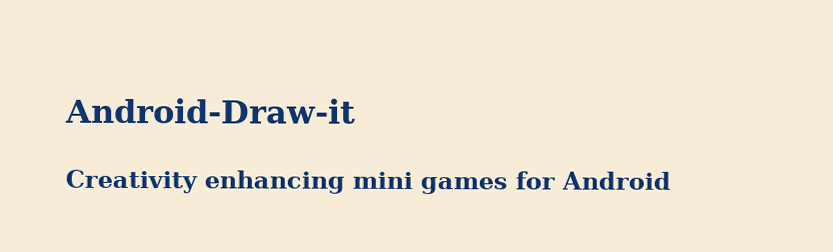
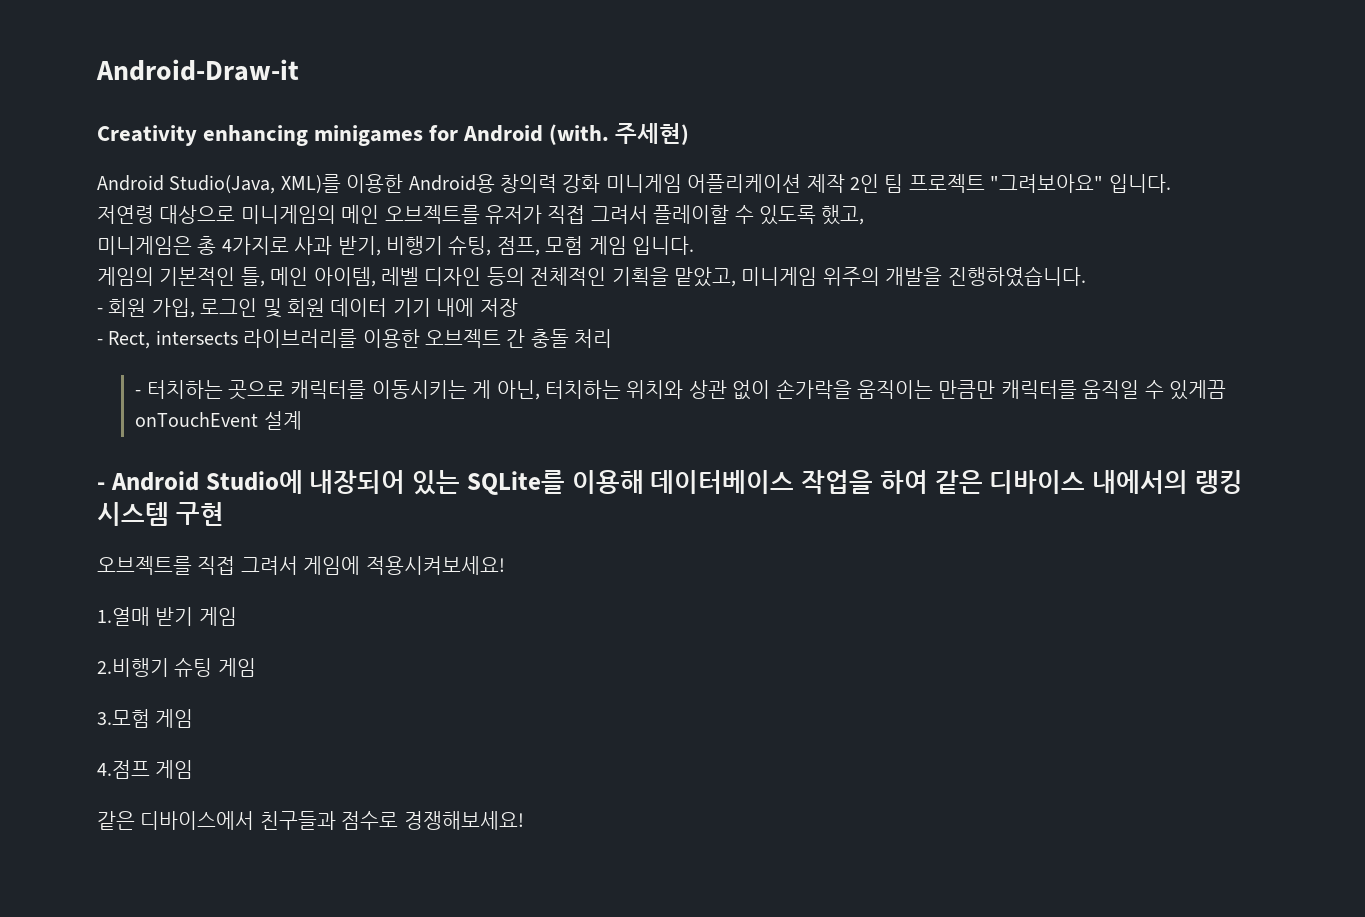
- Creativity enhancing mini games for Android
+ Creativity enhancing minigames for Android (with. 주세현)
+ Android Studio(Java, XML)를 이용한 Android용 창의력 강화 미니게임 어플리케이션 제작 2인 팀 프로젝트 "그려보아요" 입니다.
+ 저연령 대상으로 미니게임의 메인 오브젝트를 유저가 직접 그려서 플레이할 수 있도록 했고,
+ 미니게임은 총 4가지로 사과 받기, 비행기 슈팅, 점프, 모험 게임 입니다.
+ 게임의 기본적인 틀, 메인 아이템, 레벨 디자인 등의 전체적인 기획을 맡았고, 미니게임 위주의 개발을 진행하였습니다.
+ - 회원 가입, 로그인 및 회원 데이터 기기 내에 저장
+ - Rect, intersects 라이브러리를 이용한 오브젝트 간 충돌 처리
+ - 터치하는 곳으로 캐릭터를 이동시키는 게 아닌, 터치하는 위치와 상관 없이 손가락을 움직이는 만큼만 캐릭터를 움직일 수 있게끔 onTouchEvent 설계
+ - Android Studio에 내장되어 있는 SQLite를 이용해 데이터베이스 작업을 하여 같은 디바이스 내에서의 랭킹 시스템 구현
+ 오브젝트를 직접 그려서 게임에 적용시켜보세요!
+ 1.열매 받기 게임
+ 2.비행기 슈팅 게임
+ 3.모험 게임
+ 4.점프 게임
+ 같은 디바이스에서 친구들과 점수로 경쟁해보세요!

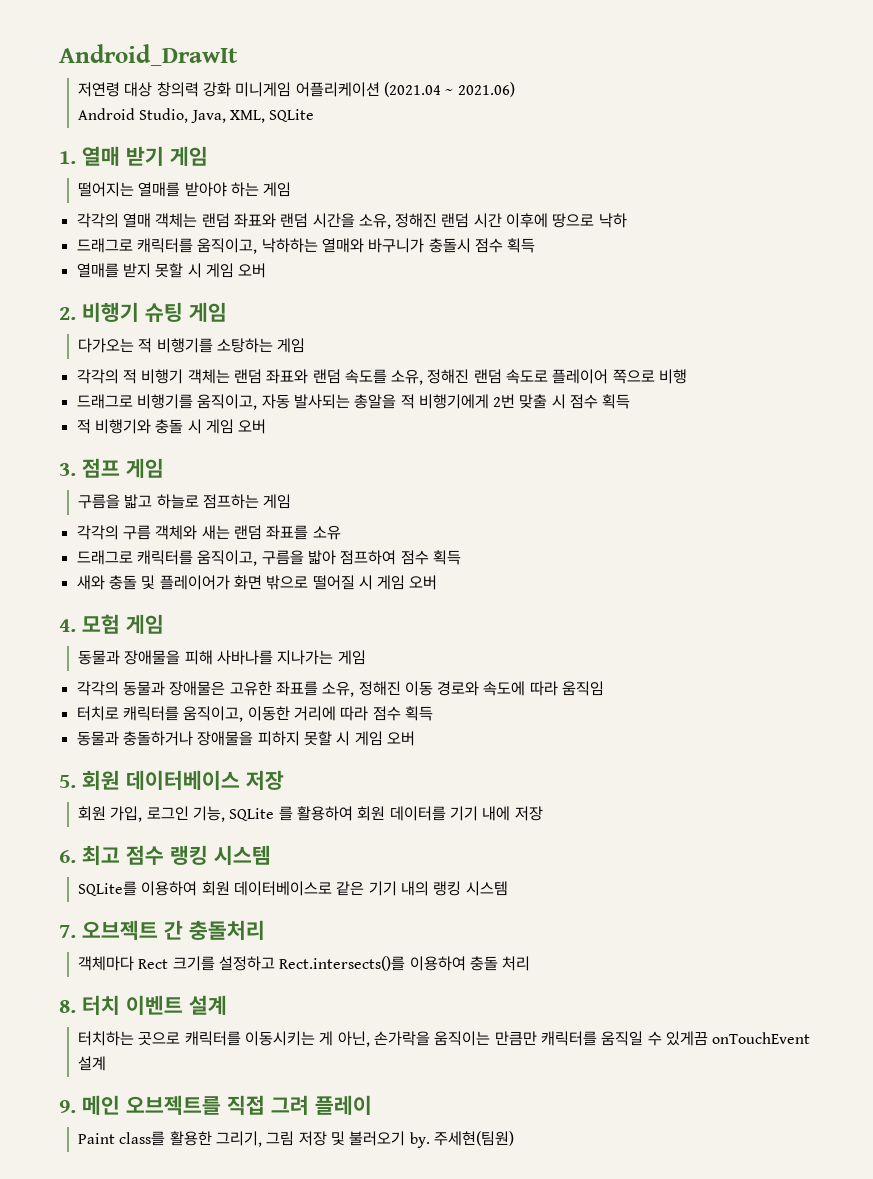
- Android-Draw-it
- Creativity enhancing minigames for Android (with. 주세현)
- Android Studio(Java, XML)를 이용한 Android용 창의력 강화 미니게임 어플리케이션 제작 2인 팀 프로젝트 "그려보아요" 입니다.
- 저연령 대상으로 미니게임의 메인 오브젝트를 유저가 직접 그려서 플레이할 수 있도록 했고,
- 미니게임은 총 4가지로 사과 받기, 비행기 슈팅, 점프, 모험 게임 입니다.
- 게임의 기본적인 틀, 메인 아이템, 레벨 디자인 등의 전체적인 기획을 맡았고, 미니게임 위주의 개발을 진행하였습니다.
- - 회원 가입, 로그인 및 회원 데이터 기기 내에 저장
- - Rect, intersects 라이브러리를 이용한 오브젝트 간 충돌 처리
- - 터치하는 곳으로 캐릭터를 이동시키는 게 아닌, 터치하는 위치와 상관 없이 손가락을 움직이는 만큼만 캐릭터를 움직일 수 있게끔 onTouchEvent 설계
+ Android_DrawIt
+ 저연령 대상 창의력 강화 미니게임 어플리케이션 (2021.04 ~ 2021.06)
+ Android Studio, Java, XML, SQLite
+ 1. 열매 받기 게임
+ 떨어지는 열매를 받아야 하는 게임
+ 각각의 열매 객체는 랜덤 좌표와 랜덤 시간을 소유, 정해진 랜덤 시간 이후에 땅으로 낙하
+ 드래그로 캐릭터를 움직이고, 낙하하는 열매와 바구니가 충돌시 점수 획득
+ 열매를 받지 못할 시 게임 오버
+ 2. 비행기 슈팅 게임
+ 다가오는 적 비행기를 소탕하는 게임
+ 각각의 적 비행기 객체는 랜덤 좌표와 랜덤 속도를 소유, 정해진 랜덤 속도로 플레이어 쪽으로 비행
+ 드래그로 비행기를 움직이고, 자동 발사되는 총알을 적 비행기에게 2번 맞출 시 점수 획득
+ 적 비행기와 충돌 시 게임 오버
+ 3. 점프 게임
+ 구름을 밟고 하늘로 점프하는 게임
+ 각각의 구름 객체와 새는 랜덤 좌표를 소유
+ 드래그로 캐릭터를 움직이고, 구름을 밟아 점프하여 점수 획득
+ 새와 충돌 및 플레이어가 화면 밖으로 떨어질 시 게임 오버
+ 4. 모험 게임
+ 동물과 장애물을 피해 사바나를 지나가는 게임
+ 각각의 동물과 장애물은 고유한 좌표를 소유, 정해진 이동 경로와 속도에 따라 움직임
+ 터치로 캐릭터를 움직이고, 이동한 거리에 따라 점수 획득
+ 동물과 충돌하거나 장애물을 피하지 못할 시 게임 오버
+ 5. 회원 데이터베이스 저장
+ 회원 가입, 로그인 기능, SQLite 를 활용하여 회원 데이터를 기기 내에 저장
+ 6. 최고 점수 랭킹 시스템
+ SQLite를 이용하여 회원 데이터베이스로 같은 기기 내의 랭킹 시스템
+ 7. 오브젝트 간 충돌처리
+ 객체마다 Rect 크기를 설정하고 Rect.intersects()를 이용하여 충돌 처리
+ 8. 터치 이벤트 설계
+ 터치하는 곳으로 캐릭터를 이동시키는 게 아닌, 손가락을 움직이는 만큼만 캐릭터를 움직일 수 있게끔 onTouchEvent 설계
- - Android Studio에 내장되어 있는 SQLite를 이용해 데이터베이스 작업을 하여 같은 디바이스 내에서의 랭킹 시스템 구현
- 오브젝트를 직접 그려서 게임에 적용시켜보세요!
- 1.열매 받기 게임
- 2.비행기 슈팅 게임
- 3.모험 게임
- 4.점프 게임
- 같은 디바이스에서 친구들과 점수로 경쟁해보세요!
+ 9. 메인 오브젝트를 직접 그려 플레이
+ Paint class를 활용한 그리기, 그림 저장 및 불러오기 by. 주세현(팀원)

